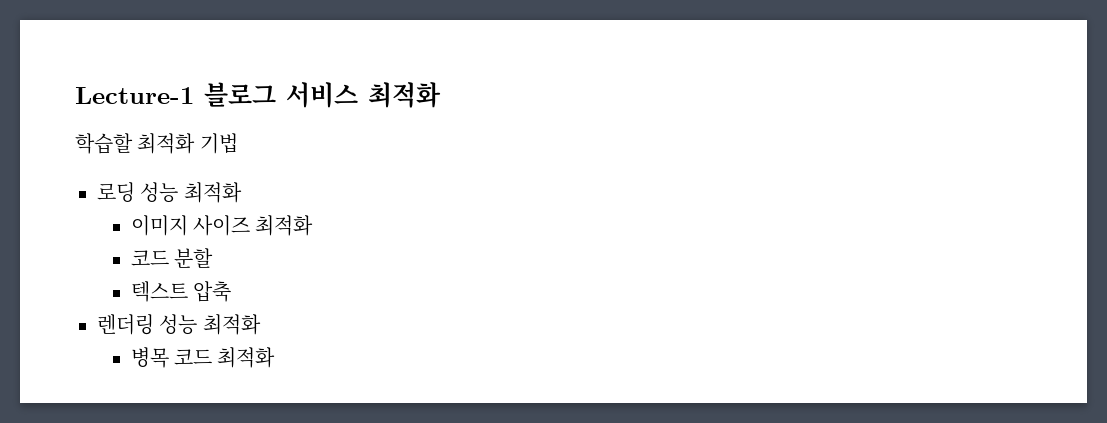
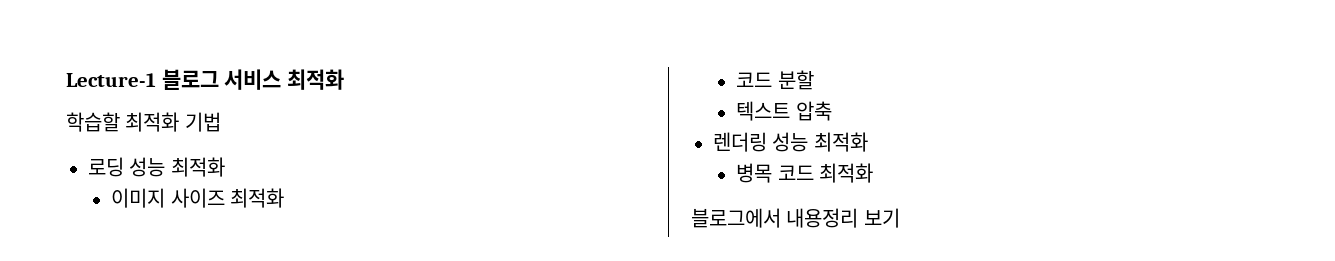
+ 블로그에서 내용정리 보기

